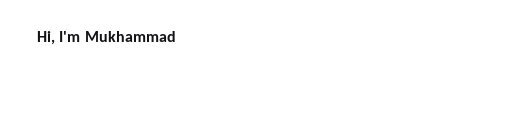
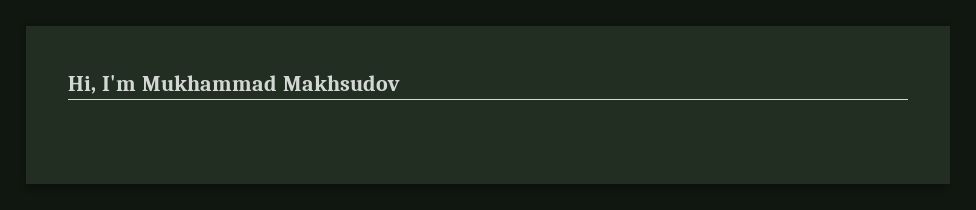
- Hi, I'm Mukhammad
+ Hi, I'm Mukhammad Makhsudov

